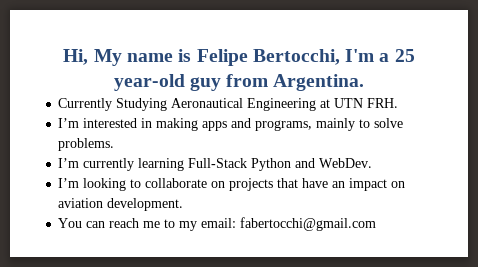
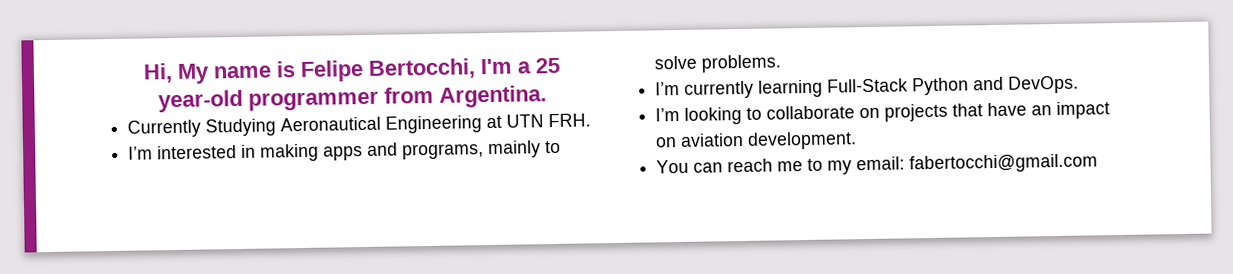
- Hi, My name is Felipe Bertocchi, I'm a 25 year-old guy from Argentina.
+ Hi, My name is Felipe Bertocchi, I'm a 25 year-old programmer from Argentina.
- I’m currently learning Full-Stack Python and WebDev.
+ I’m currently learning Full-Stack Python and DevOps.

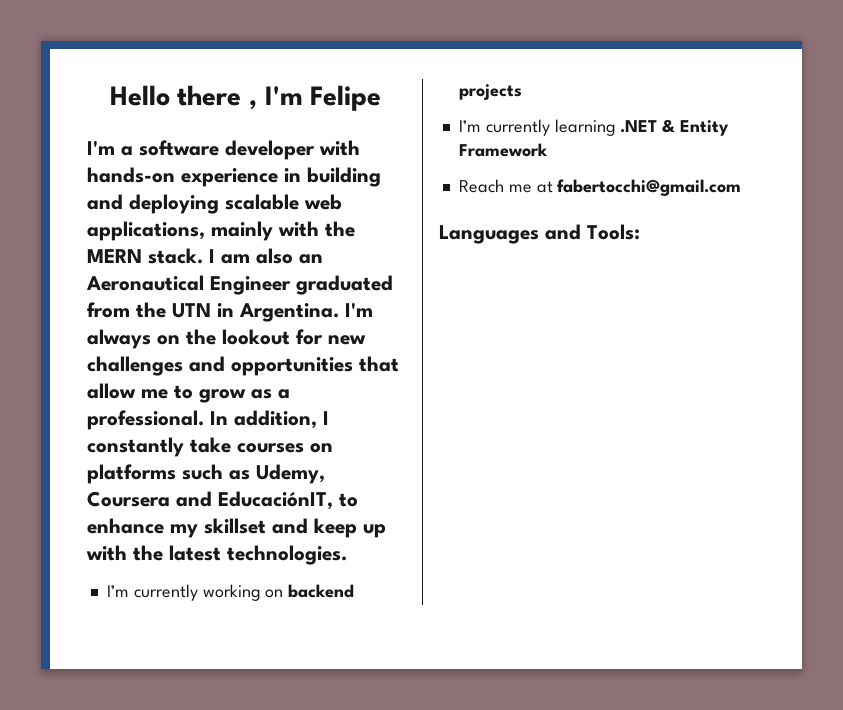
- Hi, My name is Felipe Bertocchi, I'm a 25 year-old programmer from Argentina.
- Currently Studying Aeronautical Engineering at UTN FRH.
- I’m interested in making apps and programs, mainly to solve problems.
- I’m currently learning Full-Stack Python and DevOps.
- I’m looking to collaborate on projects that have an impact on aviation development.
- You can reach me to my email: fabertocchi@gmail.com
+ Hello there , I'm Felipe
+ I'm a software developer with hands-on experience in building and deploying scalable web applications, mainly with the MERN stack. I am also an Aeronautical Engineer graduated from the UTN in Argentina. I'm always on the lookout for new challenges and opportunities that allow me to grow as a professional. In addition, I constantly take courses on platforms such as Udemy, Coursera and EducaciónIT, to enhance my skillset and keep up with the latest technologies.
+ I’m currently working on backend projects
+ I’m currently learning .NET & Entity Framework
+ Reach me at fabertocchi@gmail.com
+ Languages and Tools:

